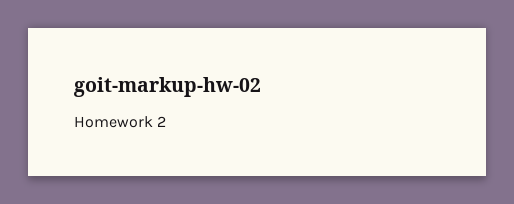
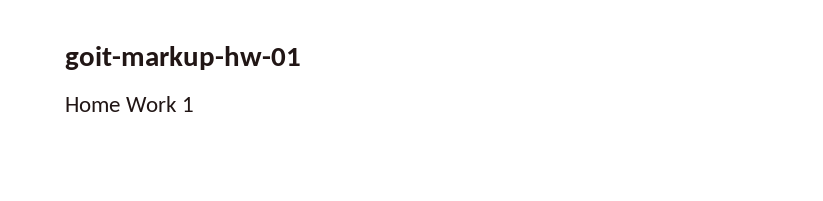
- goit-markup-hw-02
- Homework 2
+ goit-markup-hw-01
+ Home Work 1

